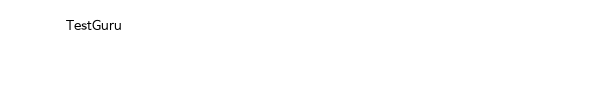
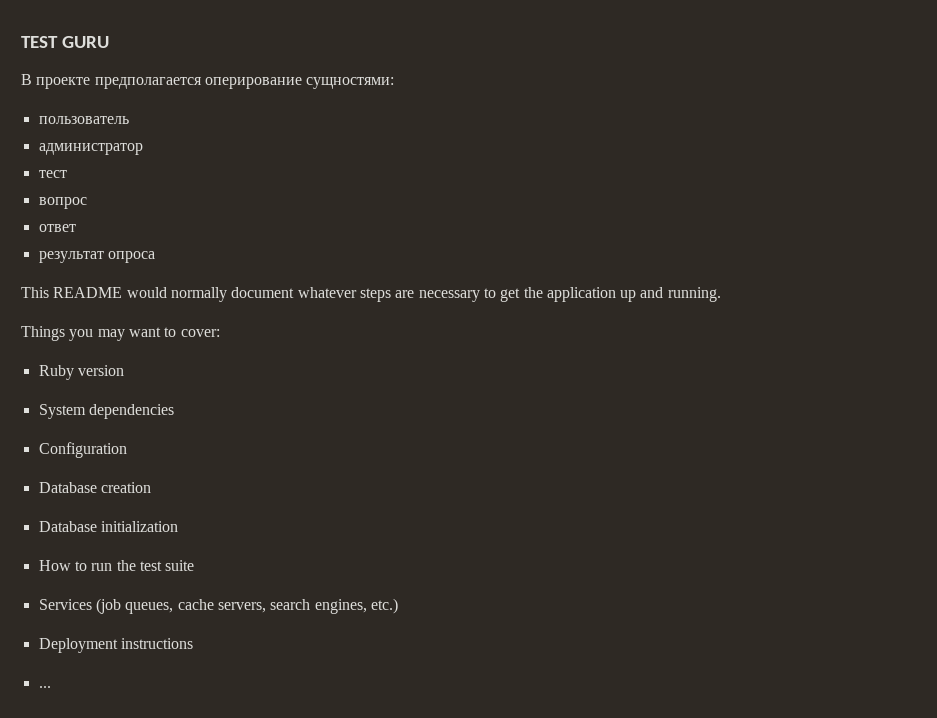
- TestGuru
+ TEST GURU
+ В проекте предполагается оперирование сущностями:
+ пользователь
+ администратор
+ тест
+ вопрос
+ ответ
+ результат опроса
+ This README would normally document whatever steps are necessary to get the application up and running.
+ Things you may want to cover:
+ Ruby version
+ System dependencies
+ Configuration
+ Database creation
+ Database initialization
+ How to run the test suite
+ Services (job queues, cache servers, search engines, etc.)
+ Deployment instructions
+ ...

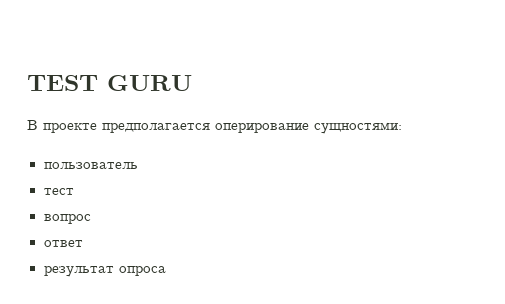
- администратор
- This README would normally document whatever steps are necessary to get the application up and running.
- Things you may want to cover:
- Ruby version
- System dependencies
- Configuration
- Database creation
- Database initialization
- How to run the test suite
- Services (job queues, cache servers, search engines, etc.)
- Deployment instructions
- ...

